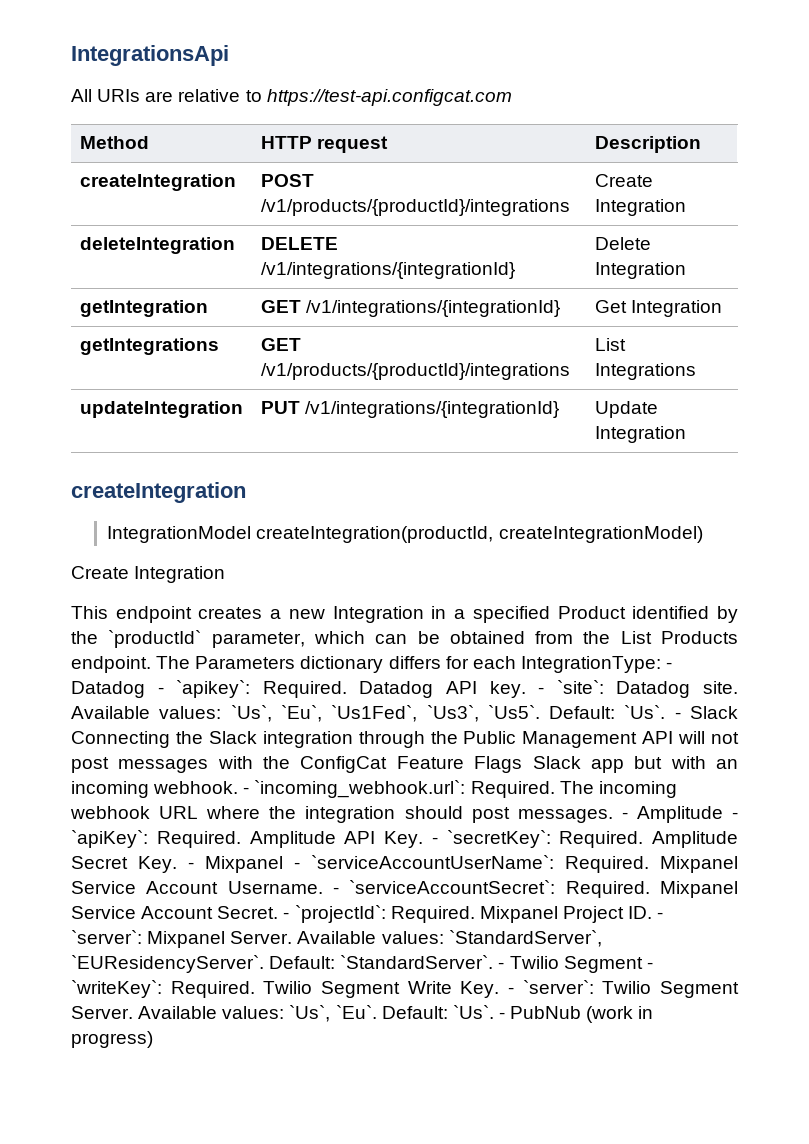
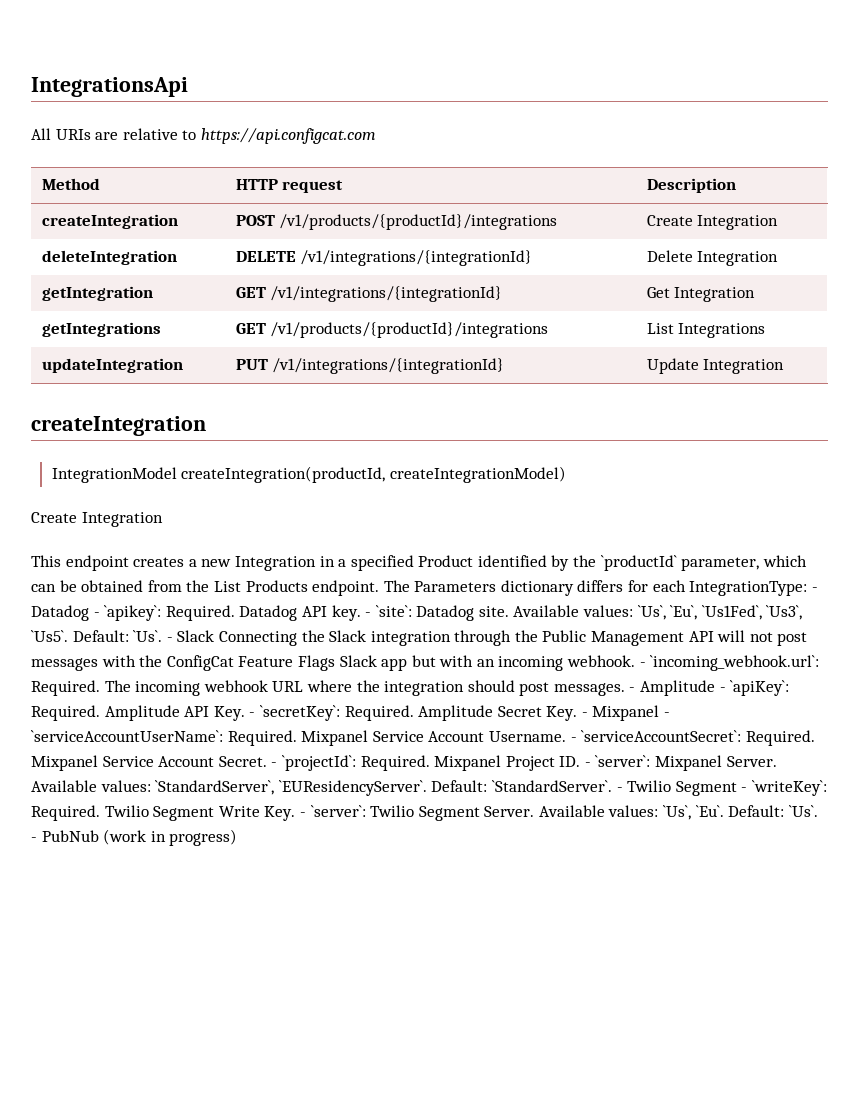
- All URIs are relative to https://test-api.configcat.com
+ All URIs are relative to https://api.configcat.com

